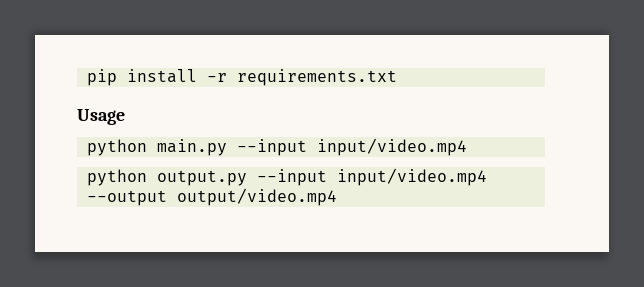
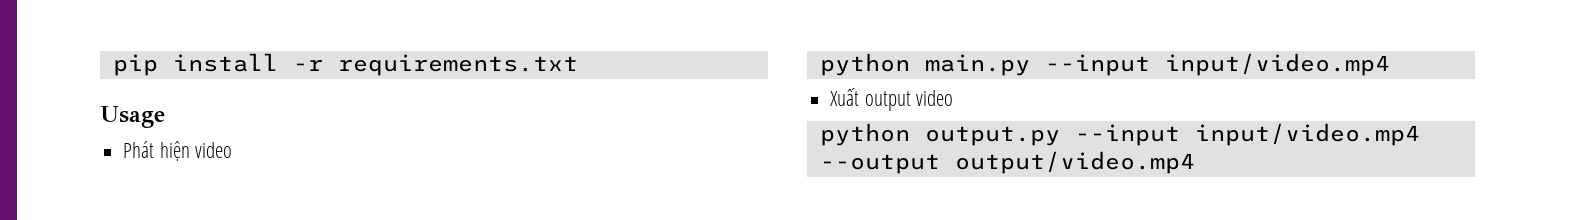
+ Phát hiện video
+ Xuất output video

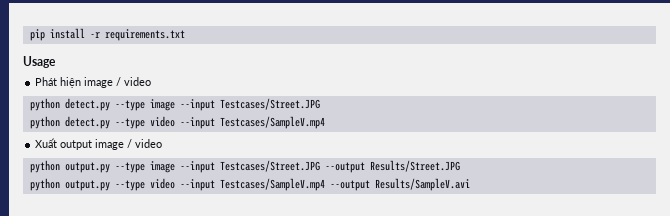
- Phát hiện video
- python main.py --input input/video.mp4
+ Phát hiện image / video
+ python detect.py --type image --input Testcases/Street.JPG
+ python detect.py --type video --input Testcases/SampleV.mp4
- Xuất output video
+ Xuất output image / video
- python output.py --input input/video.mp4 --output output/video.mp4
+ python output.py --type image --input Testcases/Street.JPG --output Results/Street.JPG
+ python output.py --type video --input Testcases/SampleV.mp4 --output Results/SampleV.avi

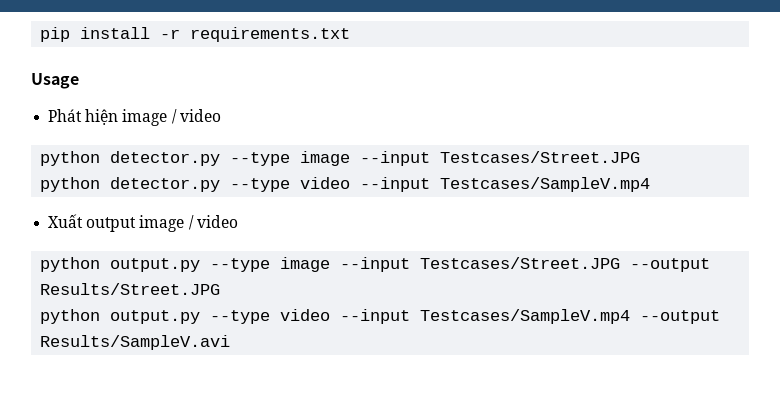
- python detect.py --type image --input Testcases/Street.JPG
+ python detector.py --type image --input Testcases/Street.JPG
- python detect.py --type video --input Testcases/SampleV.mp4
+ python detector.py --type video --input Testcases/SampleV.mp4

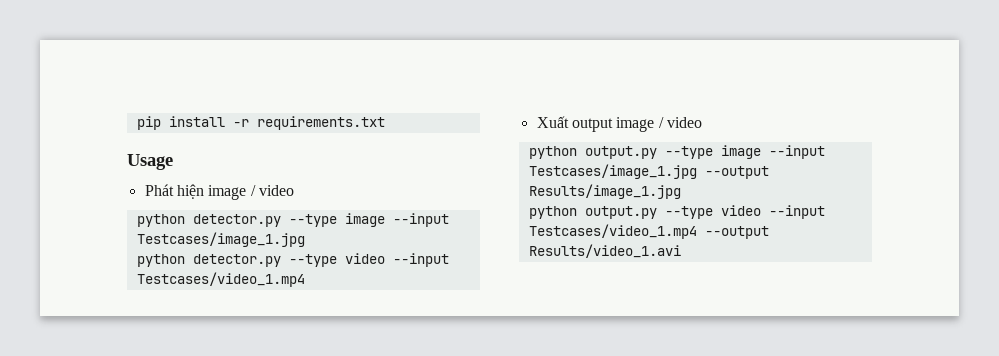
- python detector.py --type image --input Testcases/Street.JPG
+ python detector.py --type image --input Testcases/image_1.jpg
- python detector.py --type video --input Testcases/SampleV.mp4
+ python detector.py --type video --input Testcases/video_1.mp4
- python output.py --type image --input Testcases/Street.JPG --output Results/Street.JPG
+ python output.py --type image --input Testcases/image_1.jpg --output Results/image_1.jpg
- python output.py --type video --input Testcases/SampleV.mp4 --output Results/SampleV.avi
+ python output.py --type video --input Testcases/video_1.mp4 --output Results/video_1.avi

